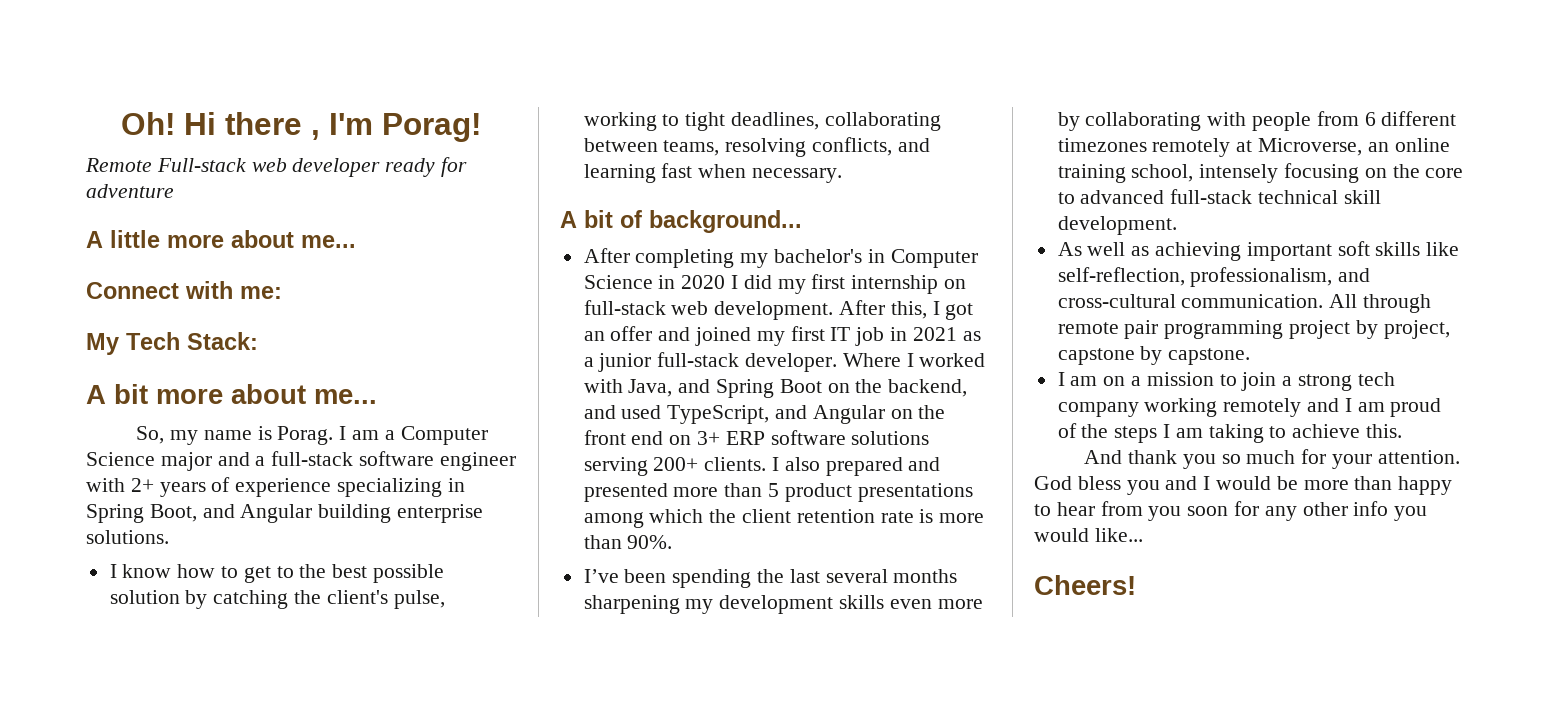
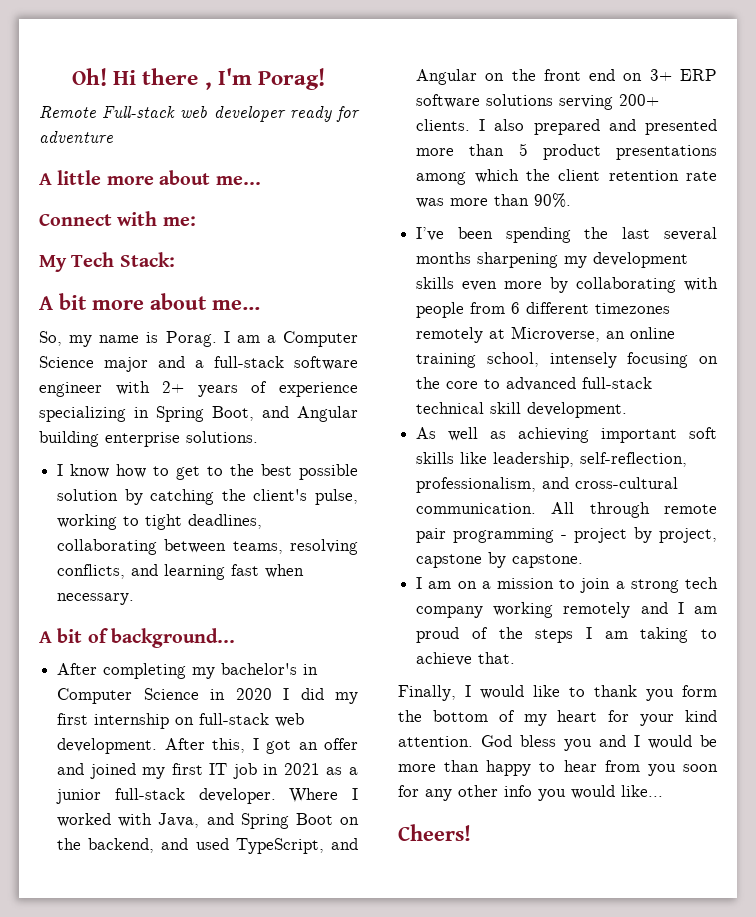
- I also prepared and presented more than 5 product presentations among which the client retention rate is more than 90%.
+ I also prepared and presented more than 5 product presentations among which the client retention rate was more than 90%.
- As well as achieving important soft skills like self-reflection, professionalism, and cross-cultural communication.
+ As well as achieving important soft skills like leadership, self-reflection, professionalism, and cross-cultural communication.
- All through remote pair programming project by project, capstone by capstone.
+ All through remote pair programming - project by project, capstone by capstone.
- I am on a mission to join a strong tech company working remotely and I am proud of the steps I am taking to achieve this.
- And thank you so much for your attention.
+ I am on a mission to join a strong tech company working remotely and I am proud of the steps I am taking to achieve that.
+ Finally, I would like to thank you form the bottom of my heart for your kind attention.

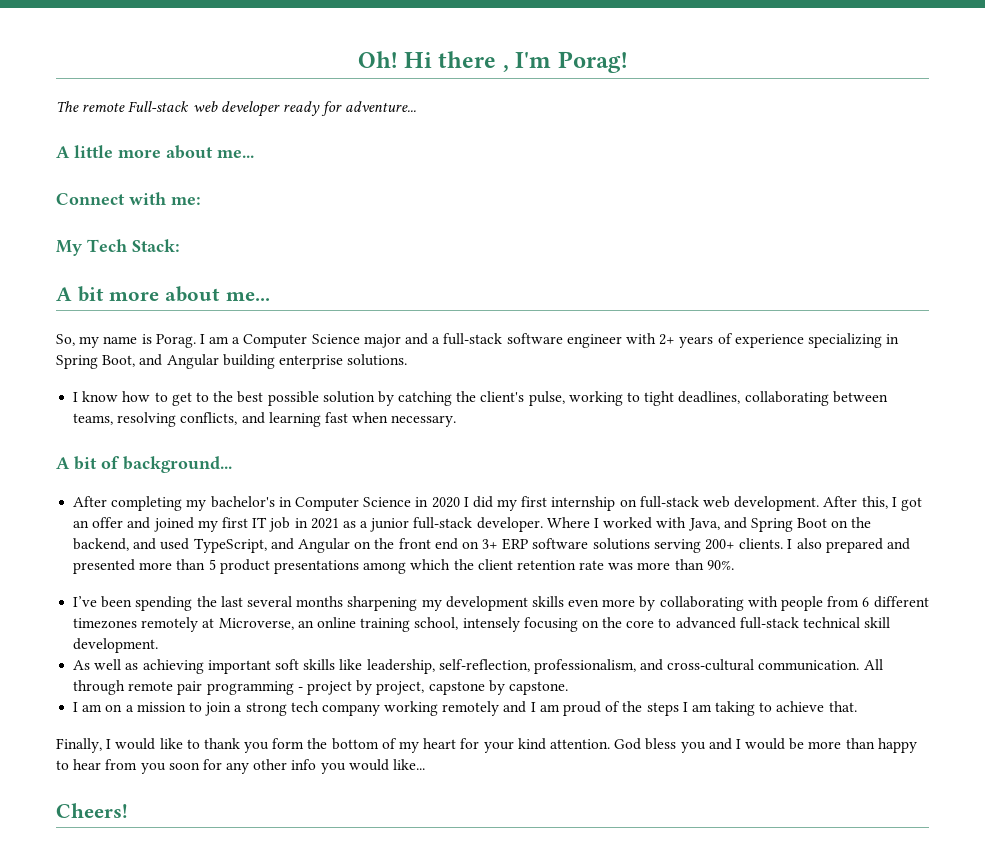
- Remote Full-stack web developer ready for adventure
+ The remote Full-stack web developer ready for adventure...

